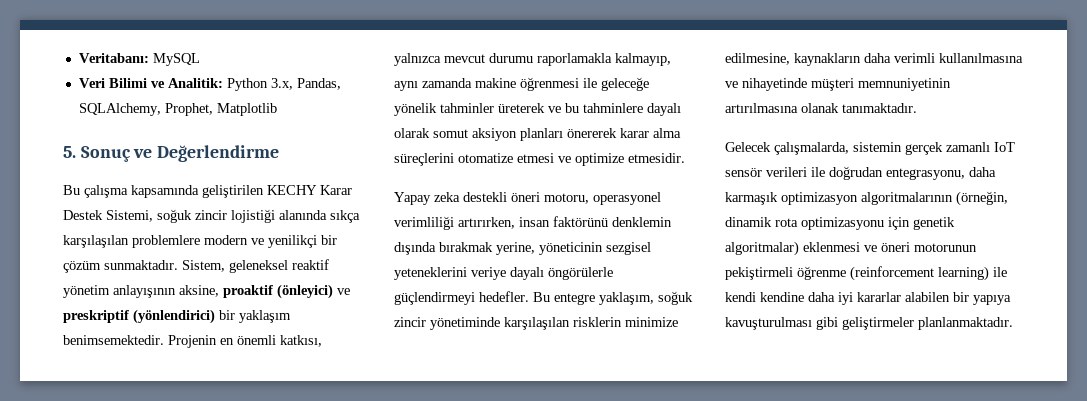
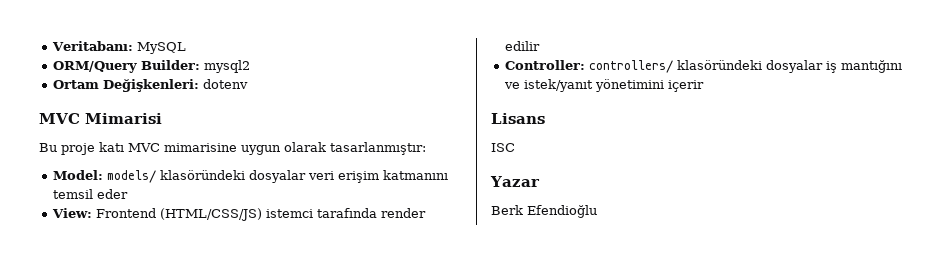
- Veri Bilimi ve Analitik: Python 3.x, Pandas, SQLAlchemy, Prophet, Matplotlib
- 5. Sonuç ve Değerlendirme
- Bu çalışma kapsamında geliştirilen KECHY Karar Destek Sistemi, soğuk zincir lojistiği alanında sıkça karşılaşılan problemlere modern ve yenilikçi bir çözüm sunmaktadır. Sistem, geleneksel reaktif yönetim anlayışının aksine, proaktif (önleyici) ve preskriptif (yönlendirici) bir yaklaşım benimsemektedir. Projenin en önemli katkısı, yalnızca mevcut durumu raporlamakla kalmayıp, aynı zamanda makine öğrenmesi ile geleceğe yönelik tahminler üreterek ve bu tahminlere dayalı olarak somut aksiyon planları önererek karar alma süreçlerini otomatize etmesi ve optimize etmesidir.
- Yapay zeka destekli öneri motoru, operasyonel verimliliği artırırken, insan faktörünü denklemin dışında bırakmak yerine, yöneticinin sezgisel yeteneklerini veriye dayalı öngörülerle güçlendirmeyi hedefler. Bu entegre yaklaşım, soğuk zincir yönetiminde karşılaşılan risklerin minimize edilmesine, kaynakların daha verimli kullanılmasına ve nihayetinde müşteri memnuniyetinin artırılmasına olanak tanımaktadır.
- Gelecek çalışmalarda, sistemin gerçek zamanlı IoT sensör verileri ile doğrudan entegrasyonu, daha karmaşık optimizasyon algoritmalarının (örneğin, dinamik rota optimizasyonu için genetik algoritmalar) eklenmesi ve öneri motorunun pekiştirmeli öğrenme (reinforcement learning) ile kendi kendine daha iyi kararlar alabilen bir yapıya kavuşturulması gibi geliştirmeler planlanmaktadır.
+ ORM/Query Builder: mysql2
+ Ortam Değişkenleri: dotenv
+ MVC Mimarisi
+ Bu proje katı MVC mimarisine uygun olarak tasarlanmıştır:
+ Model: models/ klasöründeki dosyalar veri erişim katmanını temsil eder
+ View: Frontend (HTML/CSS/JS) istemci tarafında render edilir
+ Controller: controllers/ klasöründeki dosyalar iş mantığını ve istek/yanıt yönetimini içerir
+ Lisans
+ ISC
+ Yazar
+ Berk Efendioğlu

